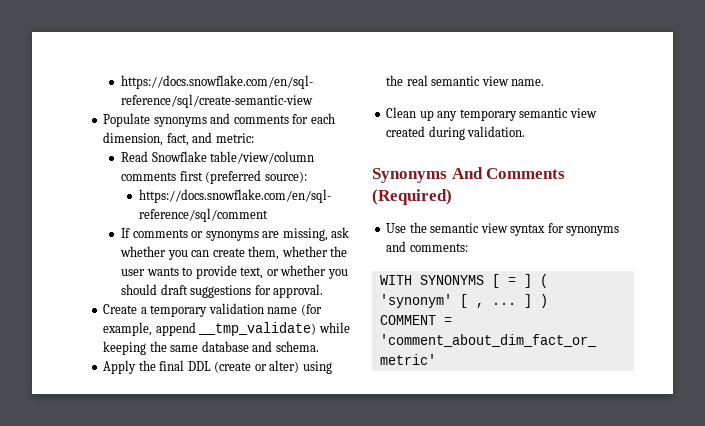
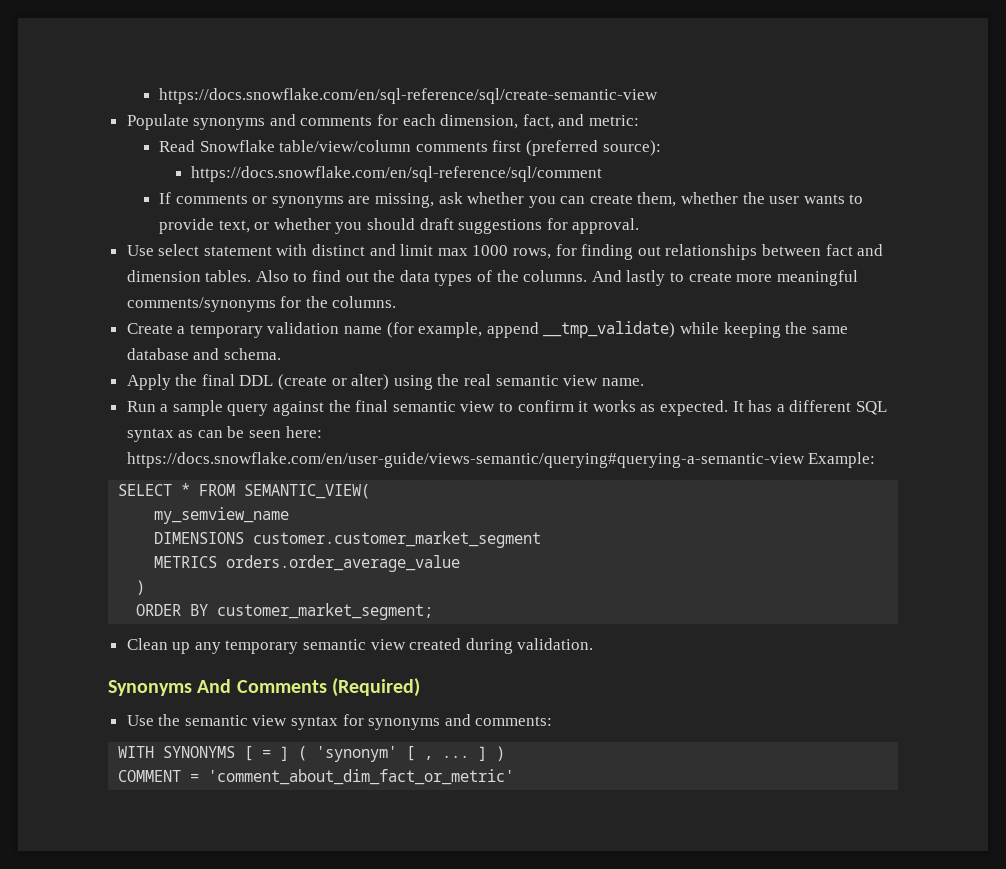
+ Use select statement with distinct and limit max 1000 rows, for finding out relationships between fact and dimension tables. Also to find out the data types of the columns. And lastly to create more meaningful comments/synonyms for the columns.
+ Run a sample query against the final semantic view to confirm it works as expected. It has a different SQL syntax as can be seen here: https://docs.snowflake.com/en/user-guide/views-semantic/querying#querying-a-semantic-view Example:
+ SELECT * FROM SEMANTIC_VIEW(
+ my_semview_name
+ DIMENSIONS customer.customer_market_segment
+ METRICS orders.order_average_value
+ )
+ ORDER BY customer_market_segment;

